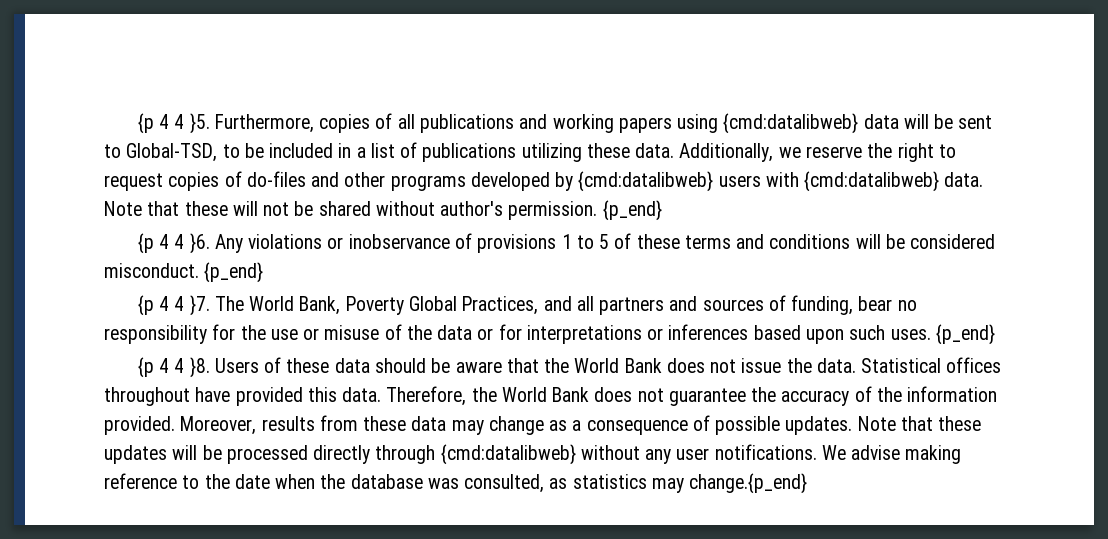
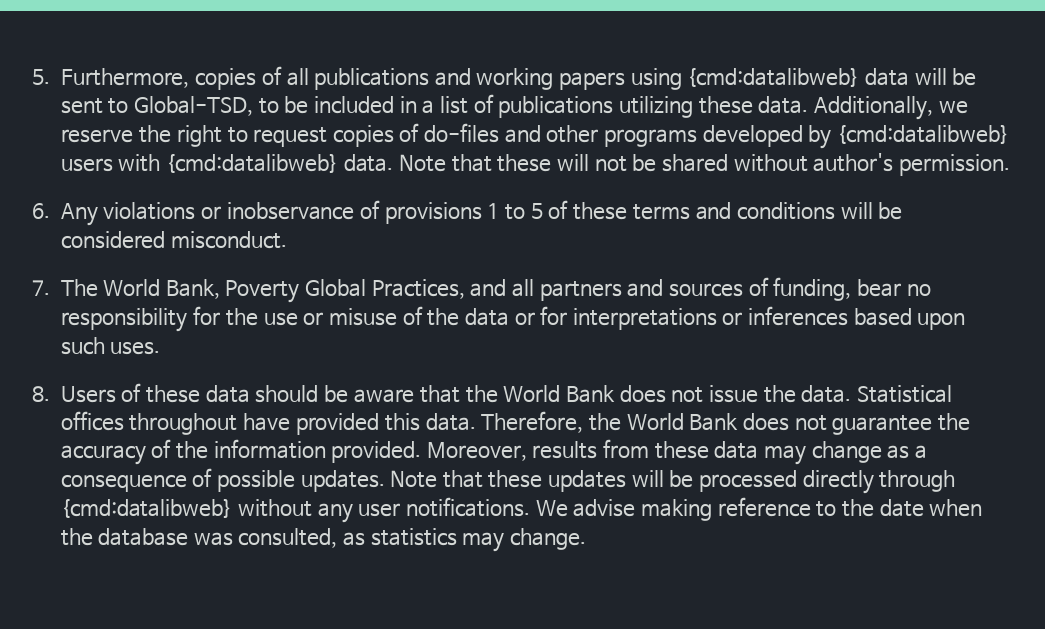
- {p 4 4 }5. Furthermore, copies of all publications and working papers using {cmd:datalibweb} data will be sent to Global-TSD, to be included in a list of publications utilizing these data.
+ 5. Furthermore, copies of all publications and working papers using {cmd:datalibweb} data will be sent to Global-TSD, to be included in a list of publications utilizing these data.
- Note that these will not be shared without author's permission. {p_end}
- {p 4 4 }6. Any violations or inobservance of provisions 1 to 5 of these terms and conditions will be considered misconduct. {p_end}
- {p 4 4 }7. The World Bank, Poverty Global Practices, and all partners and sources of funding, bear no responsibility for the use or misuse of the data or for interpretations or inferences based upon such uses. {p_end}
- {p 4 4 }8. Users of these data should be aware that the World Bank does not issue the data.
+ Note that these will not be shared without author's permission.
+ 6. Any violations or inobservance of provisions 1 to 5 of these terms and conditions will be considered misconduct.
+ 7. The World Bank, Poverty Global Practices, and all partners and sources of funding, bear no responsibility for the use or misuse of the data or for interpretations or inferences based upon such uses.
+ 8. Users of these data should be aware that the World Bank does not issue the data.
- We advise making reference to the date when the database was consulted, as statistics may change.{p_end}
+ We advise making reference to the date when the database was consulted, as statistics may change.

